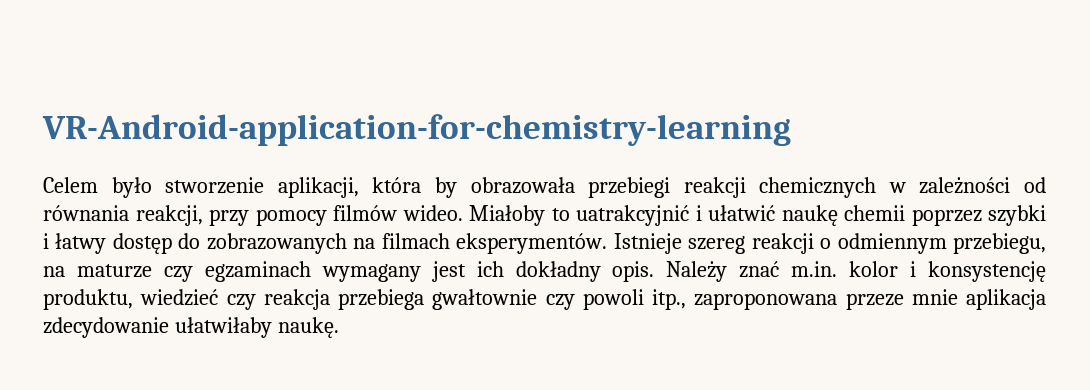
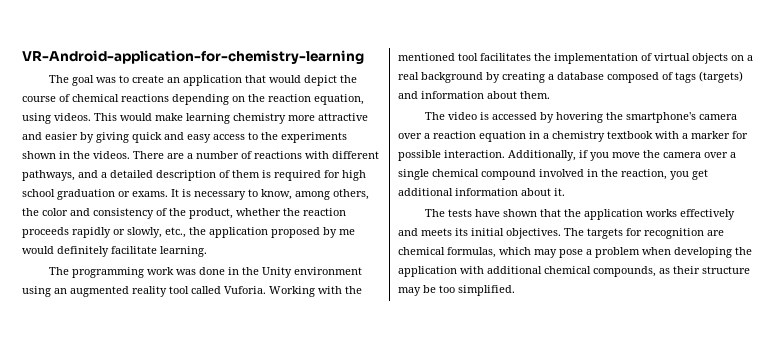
- Celem było stworzenie aplikacji, która by obrazowała przebiegi reakcji chemicznych w zależności od równania reakcji, przy pomocy filmów wideo. Miałoby to uatrakcyjnić i ułatwić naukę chemii poprzez szybki i łatwy dostęp do zobrazowanych na filmach eksperymentów. Istnieje szereg reakcji o odmiennym przebiegu, na maturze czy egzaminach wymagany jest ich dokładny opis. Należy znać m.in. kolor i konsystencję produktu, wiedzieć czy reakcja przebiega gwałtownie czy powoli itp., zaproponowana przeze mnie aplikacja zdecydowanie ułatwiłaby naukę.
+ The goal was to create an application that would depict the course of chemical reactions depending on the reaction equation, using videos. This would make learning chemistry more attractive and easier by giving quick and easy access to the experiments shown in the videos. There are a number of reactions with different pathways, and a detailed description of them is required for high school graduation or exams. It is necessary to know, among others, the color and consistency of the product, whether the reaction proceeds rapidly or slowly, etc., the application proposed by me would definitely facilitate learning.
+ The programming work was done in the Unity environment using an augmented reality tool called Vuforia. Working with the mentioned tool facilitates the implementation of virtual objects on a real background by creating a database composed of tags (targets) and information about them.
+ The video is accessed by hovering the smartphone's camera over a reaction equation in a chemistry textbook with a marker for possible interaction. Additionally, if you move the camera over a single chemical compound involved in the reaction, you get additional information about it.
+ The tests have shown that the application works effectively and meets its initial objectives. The targets for recognition are chemical formulas, which may pose a problem when developing the application with additional chemical compounds, as their structure may be too simplified.

